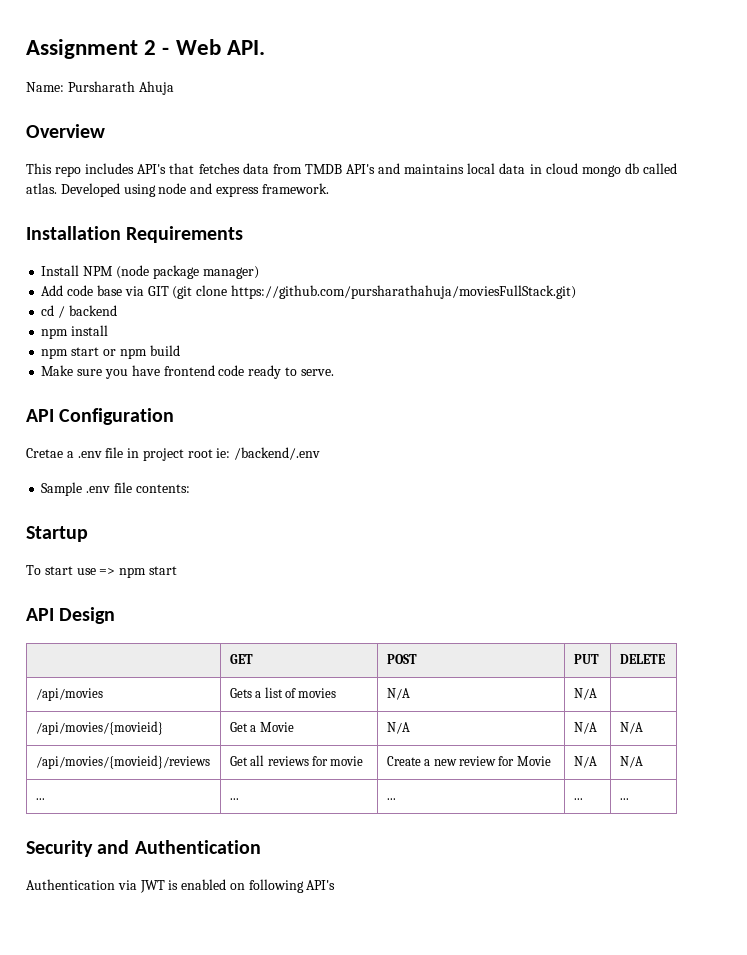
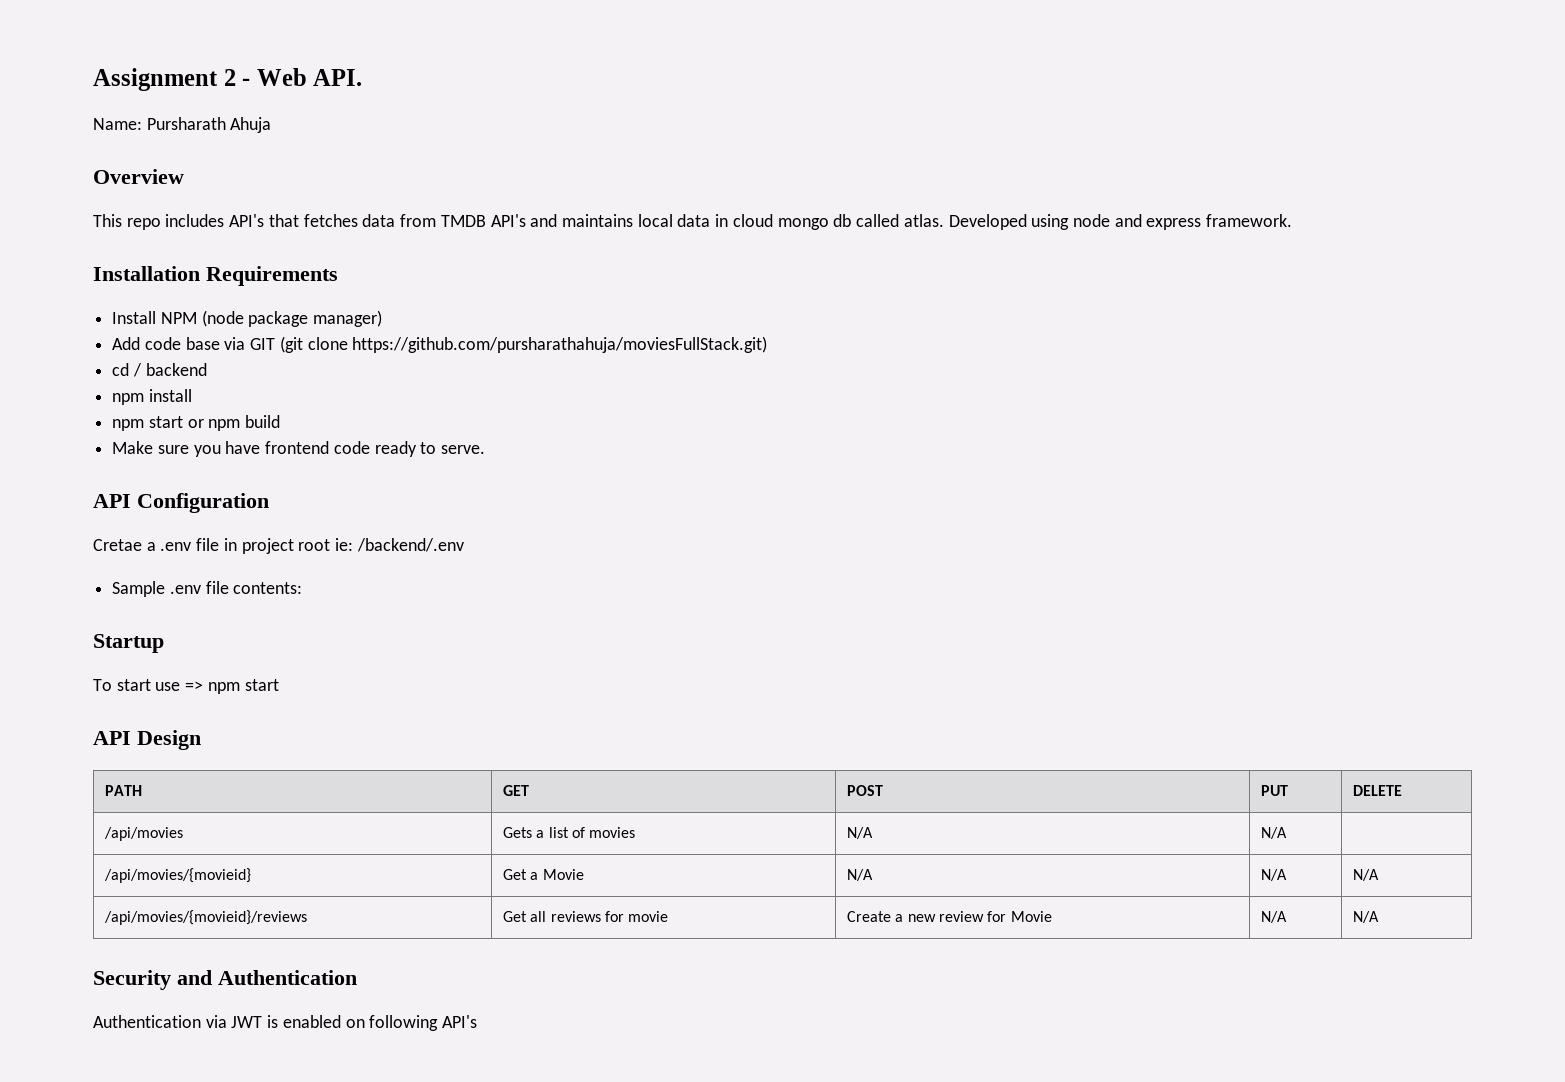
- | GET | POST | PUT | DELETE
+ PATH | GET | POST | PUT | DELETE
- ... | ... | ... | ... | ...

